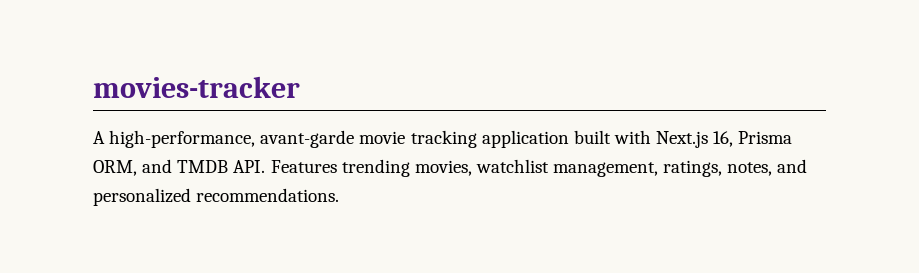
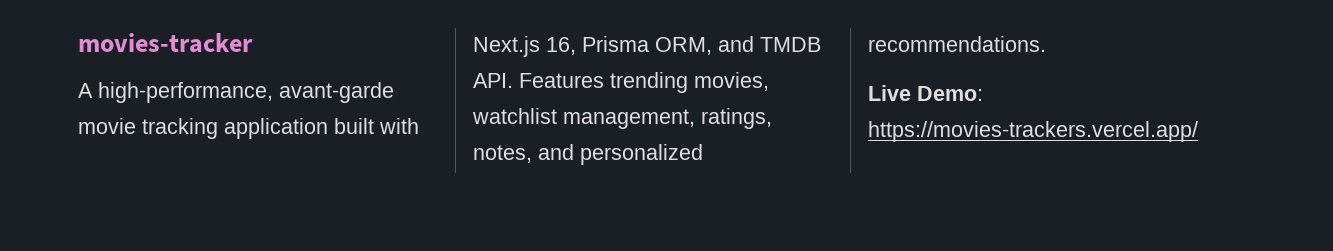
+ Live Demo: https://movies-trackers.vercel.app/

